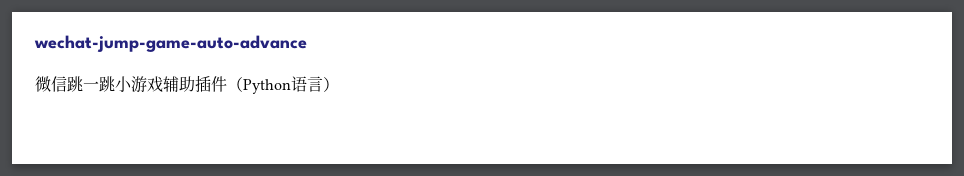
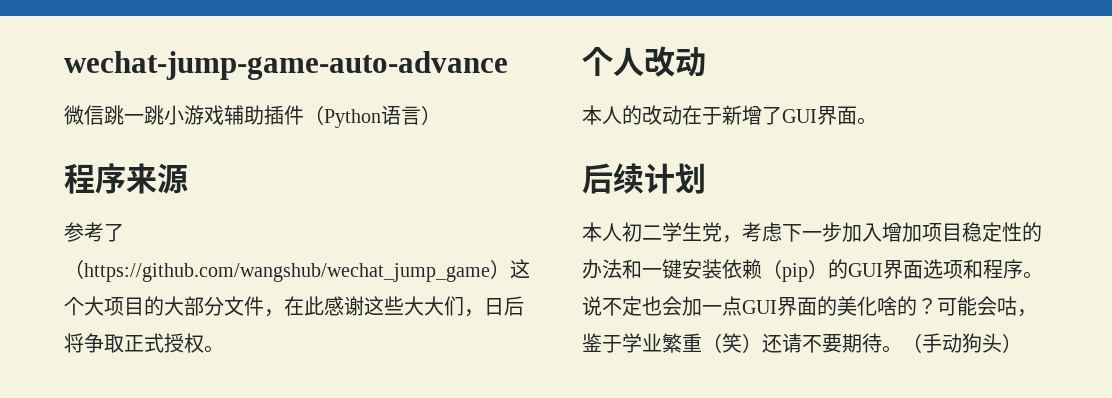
+ 程序来源
+ 参考了（https://github.com/wangshub/wechat_jump_game）这个大项目的大部分文件，在此感谢这些大大们，日后将争取正式授权。
+ 个人改动
+ 本人的改动在于新增了GUI界面。
+ 后续计划
+ 本人初二学生党，考虑下一步加入增加项目稳定性的办法和一键安装依赖（pip）的GUI界面选项和程序。说不定也会加一点GUI界面的美化啥的？可能会咕，鉴于学业繁重（笑）还请不要期待。（手动狗头）

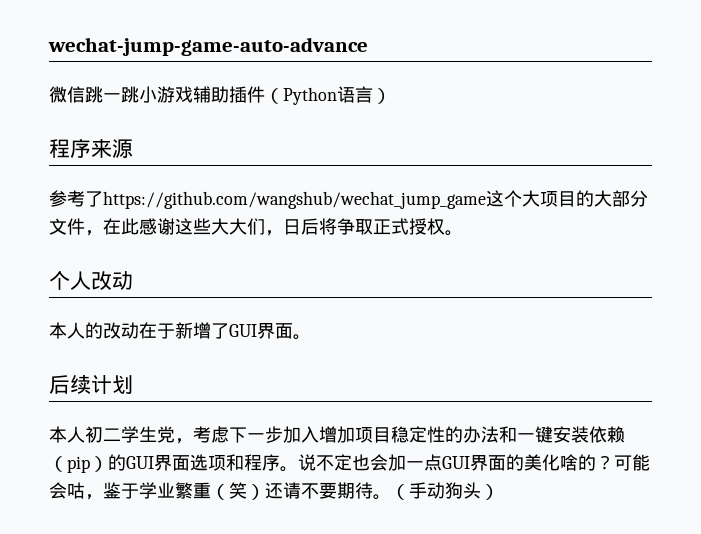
- 参考了（https://github.com/wangshub/wechat_jump_game）这个大项目的大部分文件，在此感谢这些大大们，日后将争取正式授权。
+ 参考了https://github.com/wangshub/wechat_jump_game这个大项目的大部分文件，在此感谢这些大大们，日后将争取正式授权。

